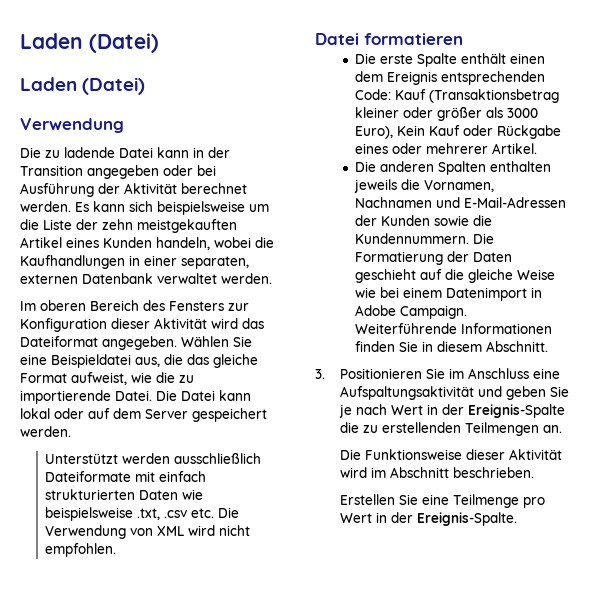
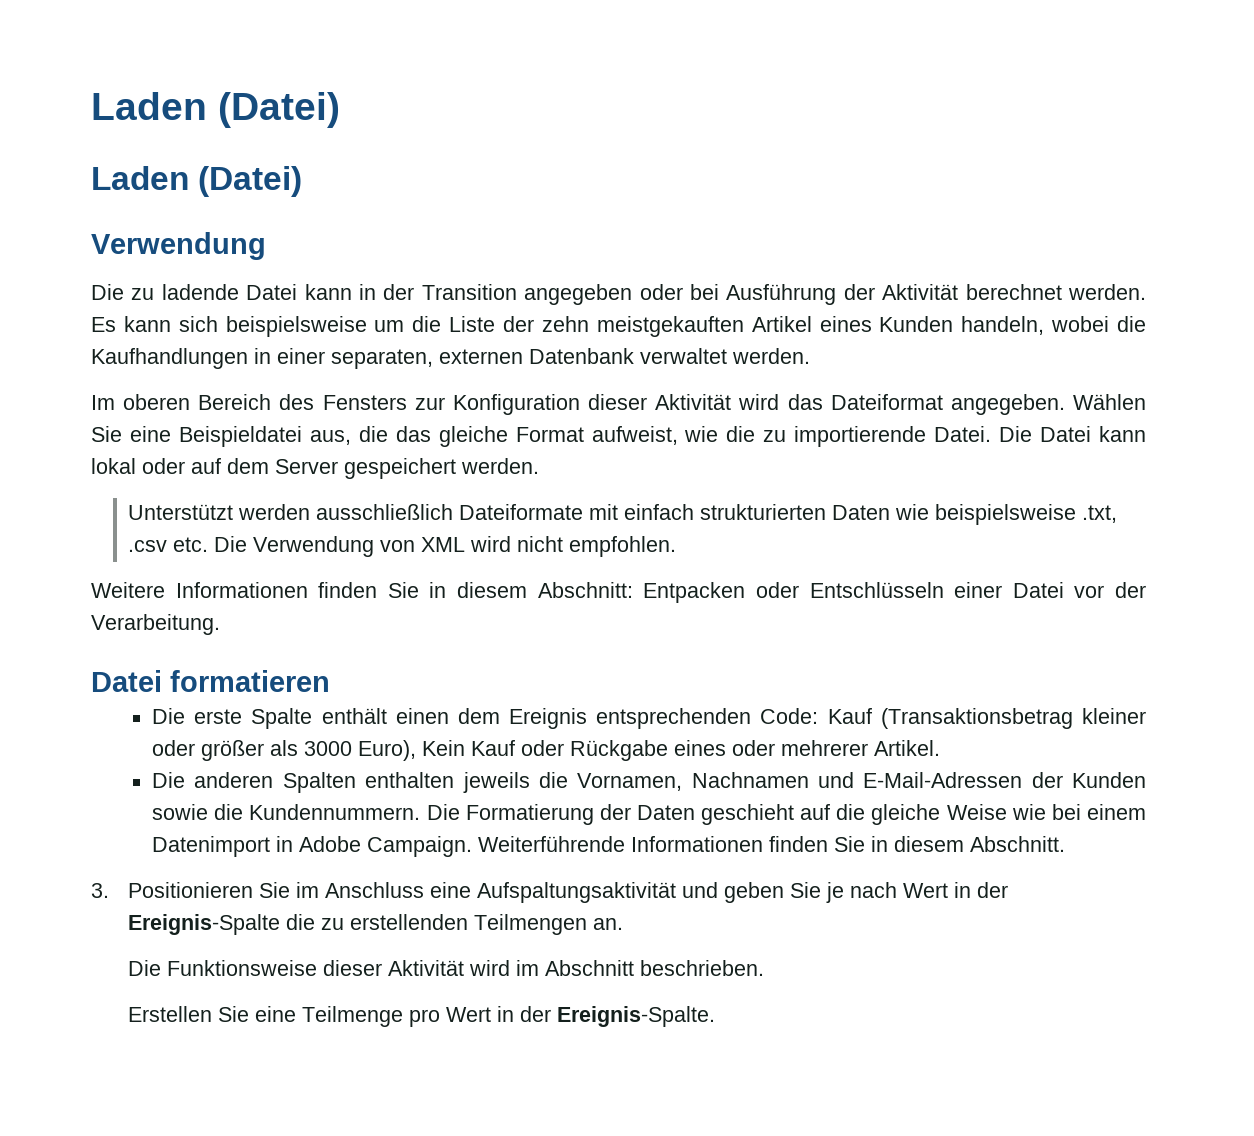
+ Weitere Informationen finden Sie in diesem Abschnitt: Entpacken oder Entschlüsseln einer Datei vor der Verarbeitung.

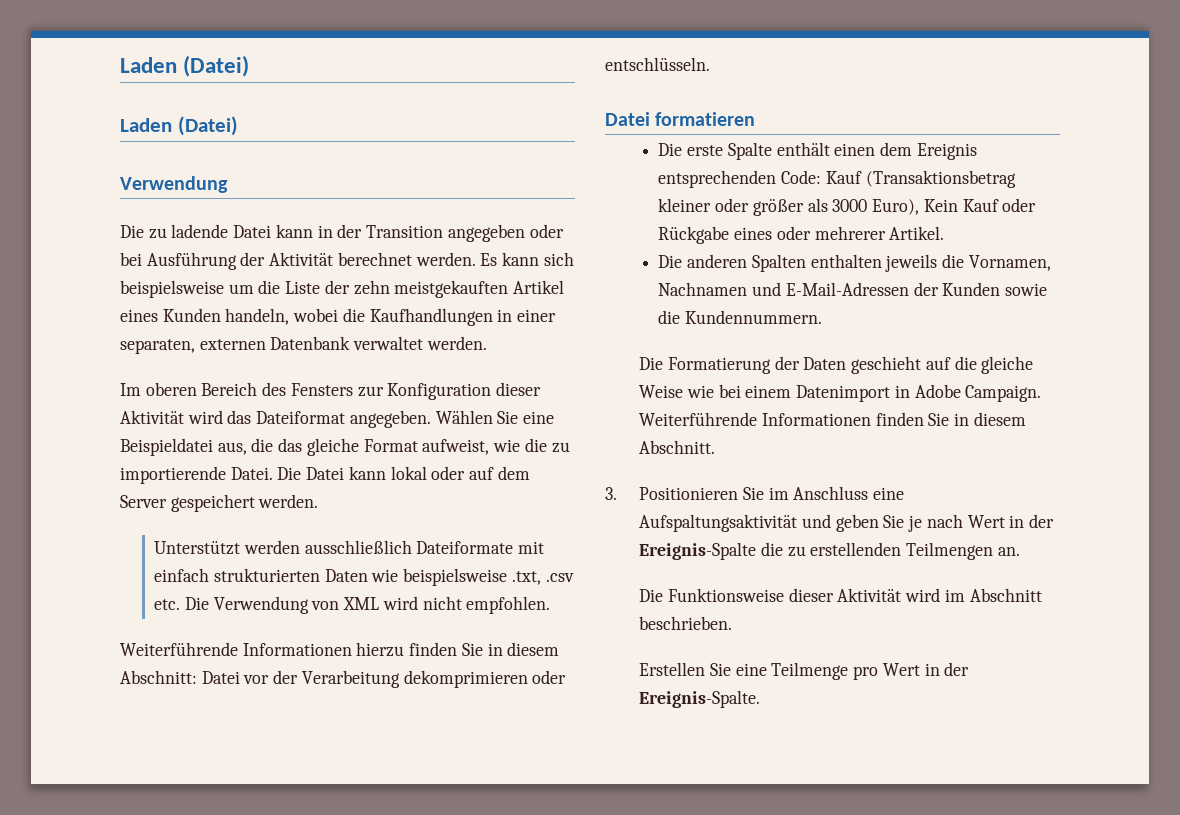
- Weitere Informationen finden Sie in diesem Abschnitt: Entpacken oder Entschlüsseln einer Datei vor der Verarbeitung.
+ Weiterführende Informationen hierzu finden Sie in diesem Abschnitt: Datei vor der Verarbeitung dekomprimieren oder entschlüsseln.
- Die anderen Spalten enthalten jeweils die Vornamen, Nachnamen und E-Mail-Adressen der Kunden sowie die Kundennummern. Die Formatierung der Daten geschieht auf die gleiche Weise wie bei einem Datenimport in Adobe Campaign.
+ Die anderen Spalten enthalten jeweils die Vornamen, Nachnamen und E-Mail-Adressen der Kunden sowie die Kundennummern.
+ Die Formatierung der Daten geschieht auf die gleiche Weise wie bei einem Datenimport in Adobe Campaign.

